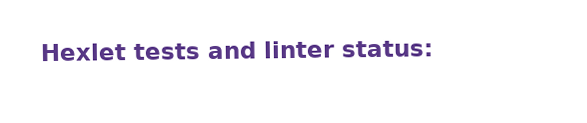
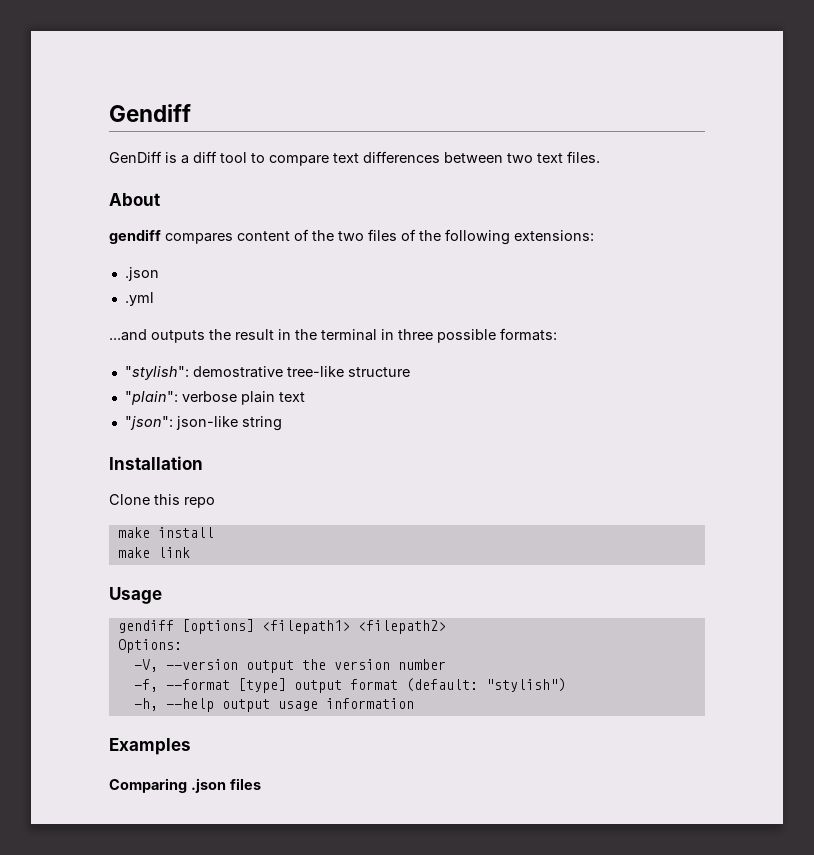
- Hexlet tests and linter status:
+ Gendiff
+ GenDiff is a diff tool to compare text differences between two text files.
+ About
+ gendiff compares content of the two files of the following extensions:
+ .json
+ .yml
+ ...and outputs the result in the terminal in three possible formats:
+ "stylish": demostrative tree-like structure
+ "plain": verbose plain text
+ "json": json-like string
+ Installation
+ Clone this repo
+ make install
+ make link
+ Usage
+ gendiff [options] <filepath1> <filepath2>
+ Options:
+ -V, --version output the version number
+ -f, --format [type] output format (default: "stylish")
+ -h, --help output usage information
+ Examples
+ Comparing .json files

